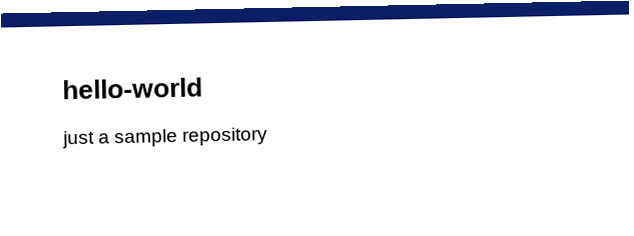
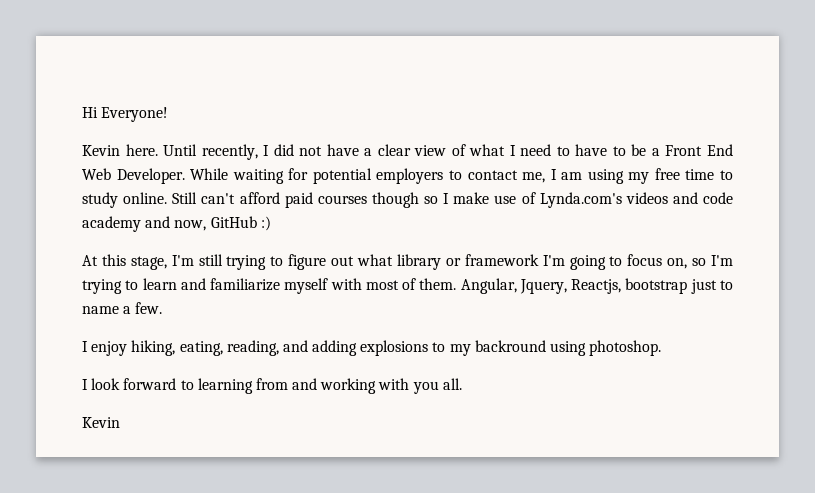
- hello-world
- just a sample repository
+ Hi Everyone!
+ Kevin here. Until recently, I did not have a clear view of what I need to have to be a Front End Web Developer. While waiting for potential employers to contact me, I am using my free time to study online. Still can't afford paid courses though so I make use of Lynda.com's videos and code academy and now, GitHub :)
+ At this stage, I'm still trying to figure out what library or framework I'm going to focus on, so I'm trying to learn and familiarize myself with most of them. Angular, Jquery, Reactjs, bootstrap just to name a few.
+ I enjoy hiking, eating, reading, and adding explosions to my backround using photoshop.
+ I look forward to learning from and working with you all.
+ Kevin

